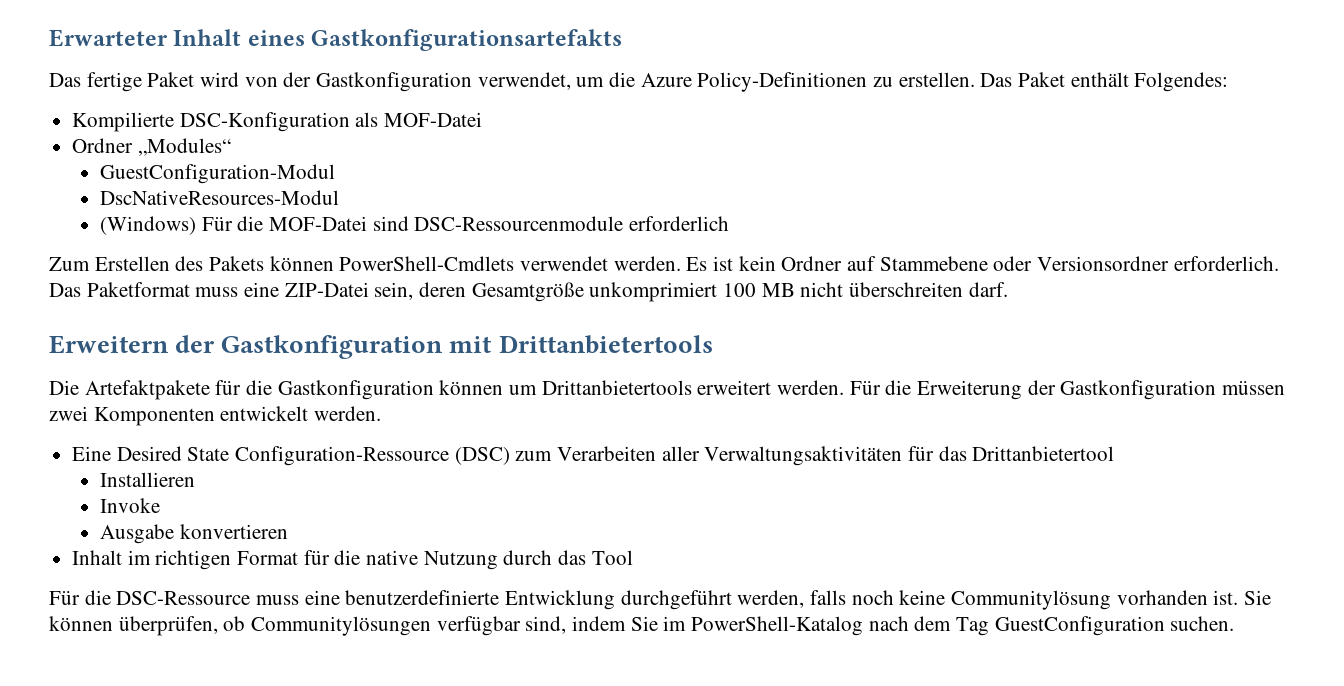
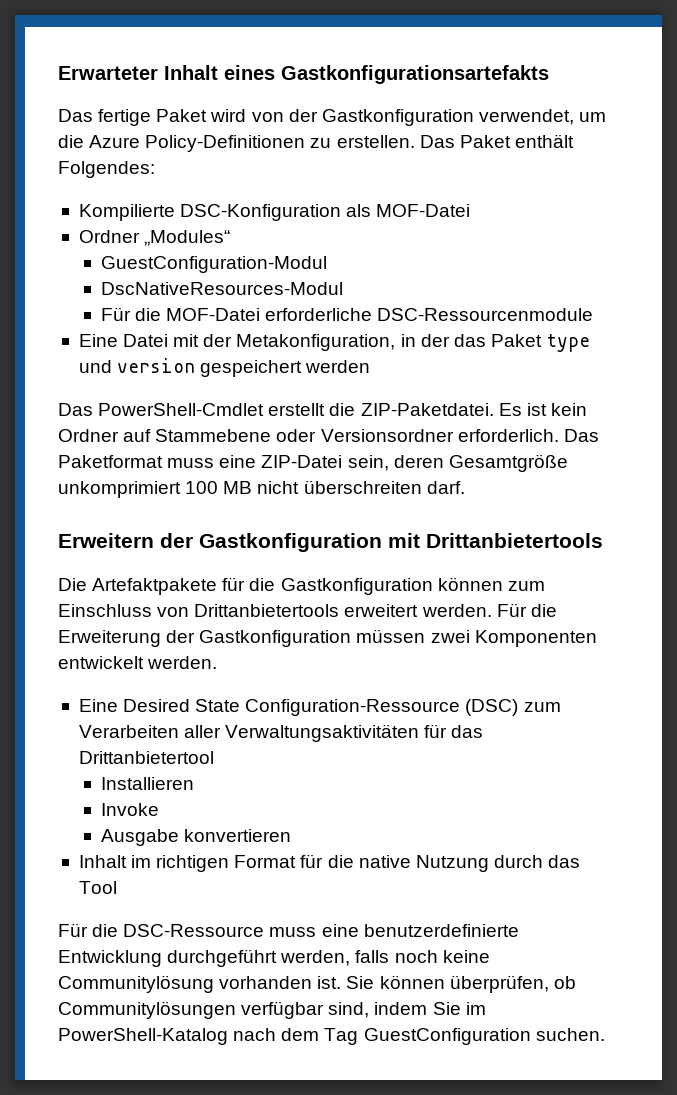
- (Windows) Für die MOF-Datei sind DSC-Ressourcenmodule erforderlich
- Zum Erstellen des Pakets können PowerShell-Cmdlets verwendet werden.
+ Für die MOF-Datei erforderliche DSC-Ressourcenmodule
+ Eine Datei mit der Metakonfiguration, in der das Paket type und version gespeichert werden
+ Das PowerShell-Cmdlet erstellt die ZIP-Paketdatei.
- Die Artefaktpakete für die Gastkonfiguration können um Drittanbietertools erweitert werden.
+ Die Artefaktpakete für die Gastkonfiguration können zum Einschluss von Drittanbietertools erweitert werden.

